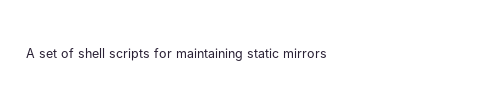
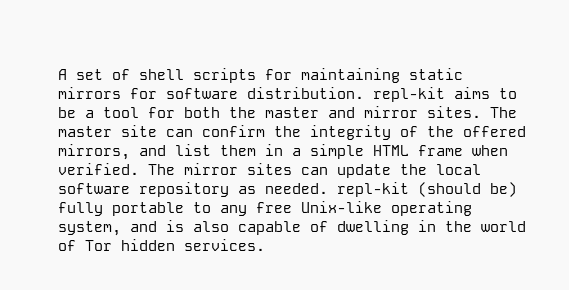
- A set of shell scripts for maintaining static mirrors
+ A set of shell scripts for maintaining static mirrors for software distribution. repl-kit aims to be a tool for both the master and mirror sites. The master site can confirm the integrity of the offered mirrors, and list them in a simple HTML frame when verified. The mirror sites can update the local software repository as needed. repl-kit (should be) fully portable to any free Unix-like operating system, and is also capable of dwelling in the world of Tor hidden services.

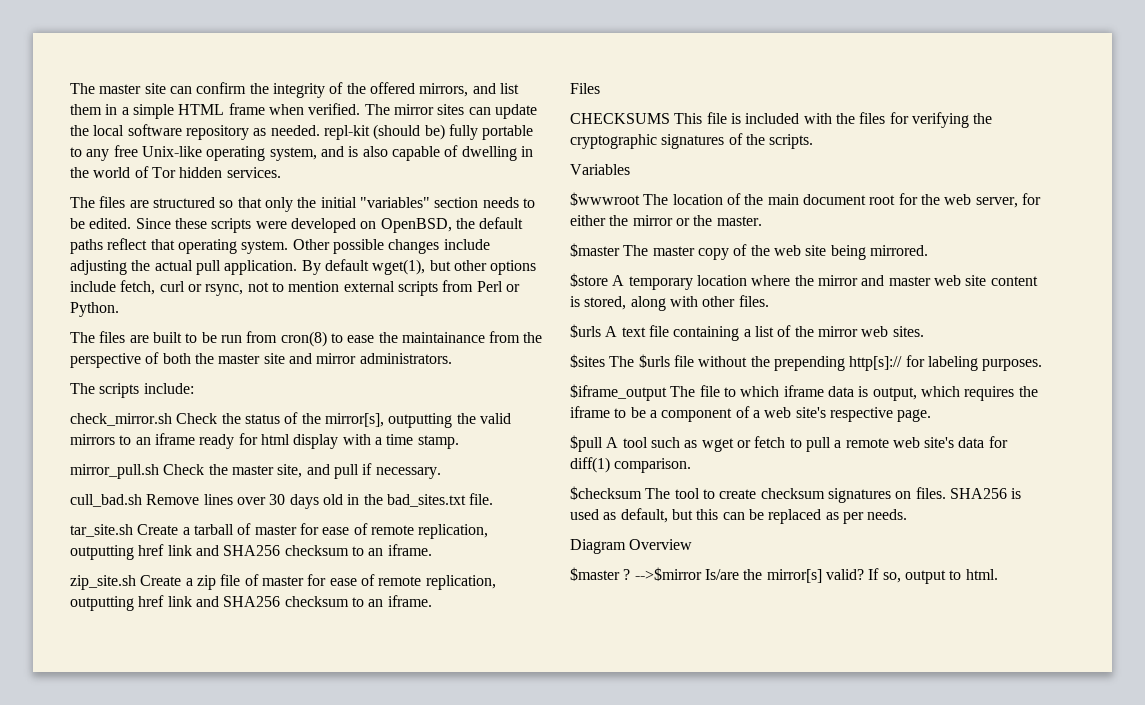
- A set of shell scripts for maintaining static mirrors for software distribution. repl-kit aims to be a tool for both the master and mirror sites.
+ The files are structured so that only the initial "variables" section needs to be edited. Since these scripts were developed on OpenBSD, the default paths reflect that operating system. Other possible changes include adjusting the actual pull application. By default wget(1), but other options include fetch, curl or rsync, not to mention external scripts from Perl or Python.
+ The files are built to be run from cron(8) to ease the maintainance from the perspective of both the master site and mirror administrators.
+ The scripts include:
+ check_mirror.sh Check the status of the mirror[s], outputting the valid mirrors to an iframe ready for html display with a time stamp.
+ mirror_pull.sh Check the master site, and pull if necessary.
+ cull_bad.sh Remove lines over 30 days old in the bad_sites.txt file.
+ tar_site.sh Create a tarball of master for ease of remote replication, outputting href link and SHA256 checksum to an iframe.
+ zip_site.sh Create a zip file of master for ease of remote replication, outputting href link and SHA256 checksum to an iframe.
+ Files
+ CHECKSUMS This file is included with the files for verifying the cryptographic signatures of the scripts.
+ Variables
+ $wwwroot The location of the main document root for the web server, for either the mirror or the master.
+ $master The master copy of the web site being mirrored.
+ $store A temporary location where the mirror and master web site content is stored, along with other files.
+ $urls A text file containing a list of the mirror web sites.
+ $sites The $urls file without the prepending http[s]:// for labeling purposes.
+ $iframe_output The file to which iframe data is output, which requires the iframe to be a component of a web site's respective page.
+ $pull A tool such as wget or fetch to pull a remote web site's data for diff(1) comparison.
+ $checksum The tool to create checksum signatures on files. SHA256 is used as default, but this can be replaced as per needs.
+ Diagram Overview
+ $master ? -->$mirror Is/are the mirror[s] valid? If so, output to html.

